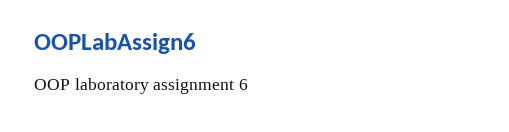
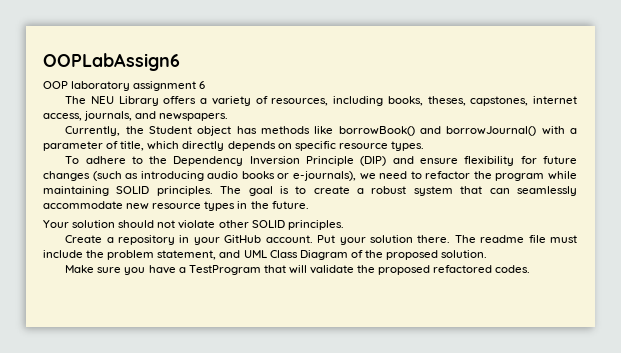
+ The NEU Library offers a variety of resources, including books, theses, capstones, internet access, journals, and newspapers.
+ Currently, the Student object has methods like borrowBook() and borrowJournal() with a parameter of title, which directly depends on specific resource types.
+ To adhere to the Dependency Inversion Principle (DIP) and ensure flexibility for future changes (such as introducing audio books or e-journals), we need to refactor the program while maintaining SOLID principles. The goal is to create a robust system that can seamlessly accommodate new resource types in the future.
+ Your solution should not violate other SOLID principles.
+ Create a repository in your GitHub account. Put your solution there. The readme file must include the problem statement, and UML Class Diagram of the proposed solution.
+ Make sure you have a TestProgram that will validate the proposed refactored codes.

